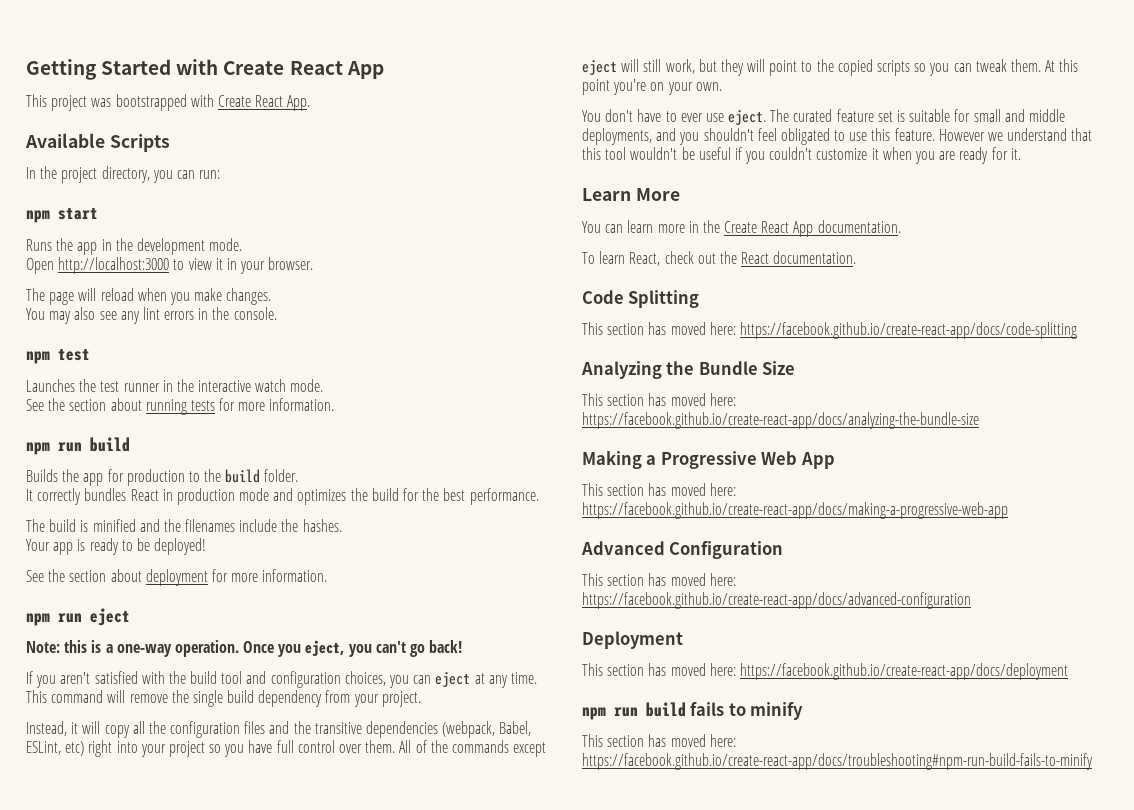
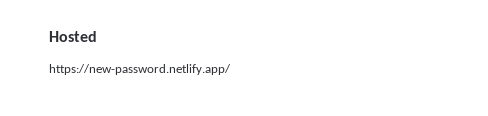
- Getting Started with Create React App
- This project was bootstrapped with Create React App.
- Available Scripts
- In the project directory, you can run:
- npm start
- Runs the app in the development mode.
- Open http://localhost:3000 to view it in your browser.
- The page will reload when you make changes.
- You may also see any lint errors in the console.
- npm test
- Launches the test runner in the interactive watch mode.
- See the section about running tests for more information.
- npm run build
- Builds the app for production to the build folder.
- It correctly bundles React in production mode and optimizes the build for the best performance.
- The build is minified and the filenames include the hashes.
- Your app is ready to be deployed!
- See the section about deployment for more information.
- npm run eject
- Note: this is a one-way operation. Once you eject, you can't go back!
- If you aren't satisfied with the build tool and configuration choices, you can eject at any time. This command will remove the single build dependency from your project.
- Instead, it will copy all the configuration files and the transitive dependencies (webpack, Babel, ESLint, etc) right into your project so you have full control over them. All of the commands except eject will still work, but they will point to the copied scripts so you can tweak them. At this point you're on your own.
- You don't have to ever use eject. The curated feature set is suitable for small and middle deployments, and you shouldn't feel obligated to use this feature. However we understand that this tool wouldn't be useful if you couldn't customize it when you are ready for it.
- Learn More
- You can learn more in the Create React App documentation.
- To learn React, check out the React documentation.
- Code Splitting
- This section has moved here: https://facebook.github.io/create-react-app/docs/code-splitting
- Analyzing the Bundle Size
- This section has moved here: https://facebook.github.io/create-react-app/docs/analyzing-the-bundle-size
- Making a Progressive Web App
- This section has moved here: https://facebook.github.io/create-react-app/docs/making-a-progressive-web-app
- Advanced Configuration
- This section has moved here: https://facebook.github.io/create-react-app/docs/advanced-configuration
- Deployment
- This section has moved here: https://facebook.github.io/create-react-app/docs/deployment
- npm run build fails to minify
- This section has moved here: https://facebook.github.io/create-react-app/docs/troubleshooting#npm-run-build-fails-to-minify
+ Hosted
+ https://new-password.netlify.app/

